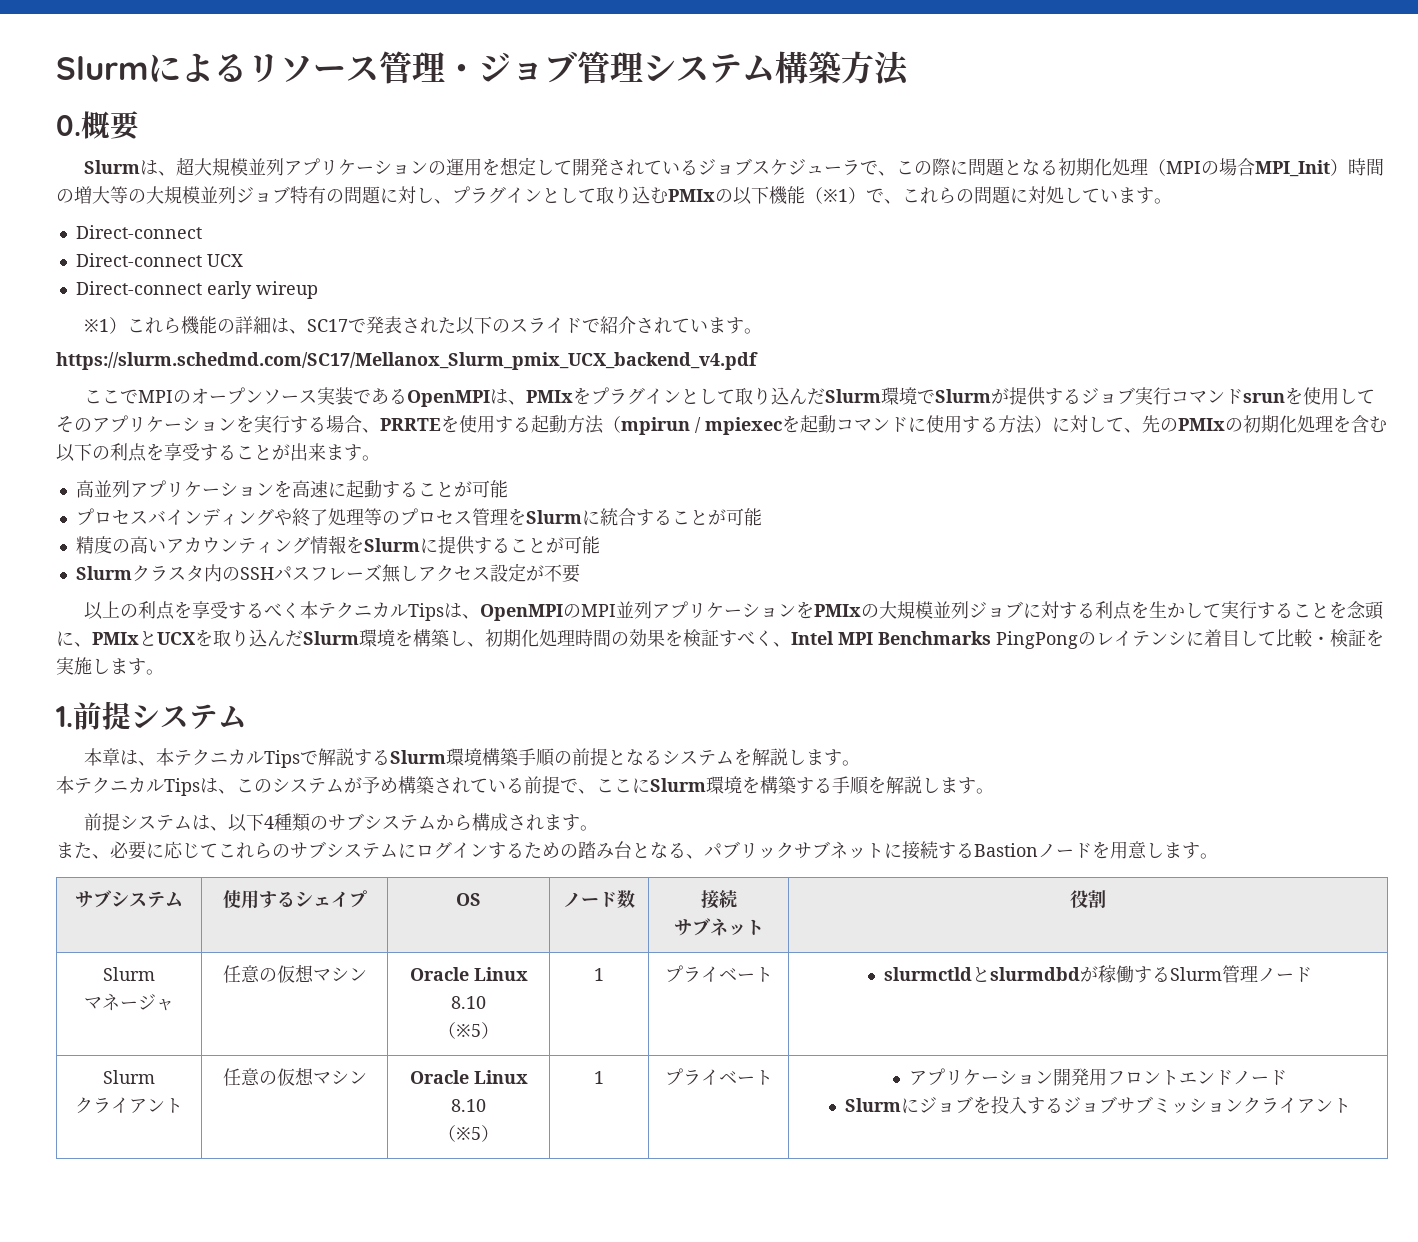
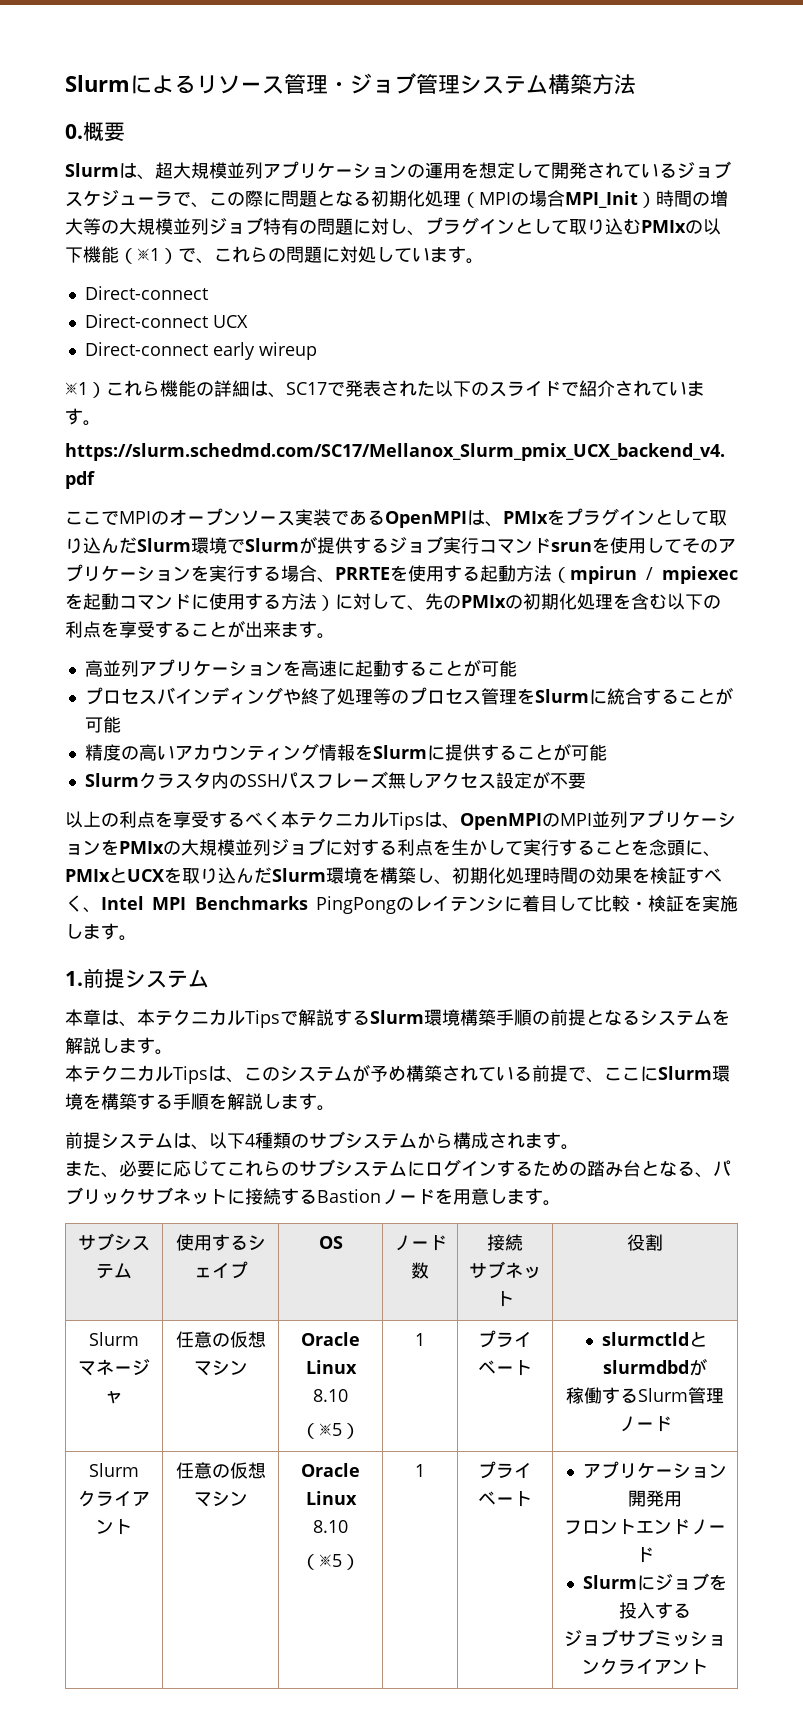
  サブシステム | 使用するシェイプ | OS | ノード数 | 接続
  サブネット | 役割
  Slurm
  マネージャ | 任意の仮想マシン | Oracle Linux 8.10
- （※5） | 1 | プライベート | slurmctldとslurmdbdが稼働するSlurm管理ノード
+ （※5） | 1 | プライベート | slurmctldとslurmdbdが
+ 稼働するSlurm管理ノード
- アプリケーション開発用フロントエンドノード
+ アプリケーション開発用
+ フロントエンドノード
- Slurmにジョブを投入するジョブサブミッションクライアント
+ Slurmにジョブを投入する
+ ジョブサブミッションクライアント

